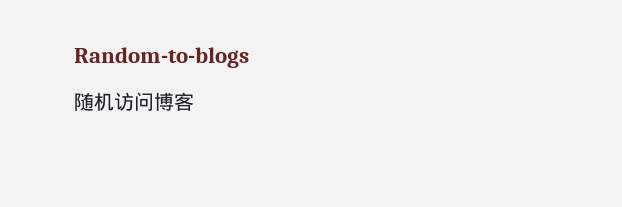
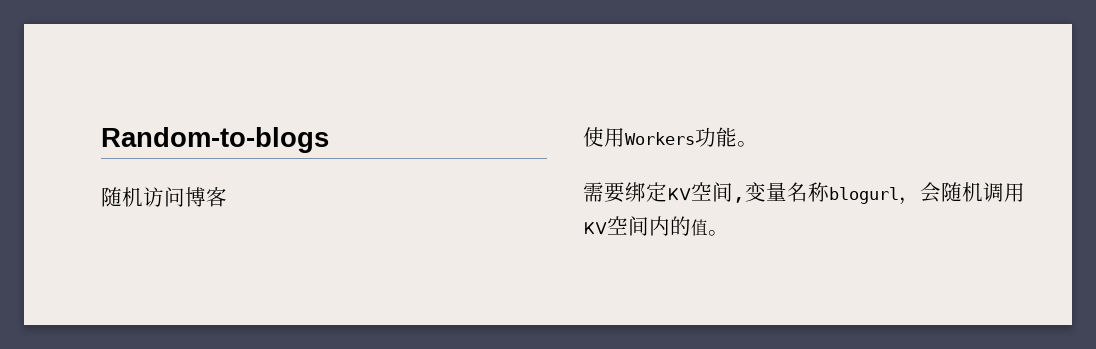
+ 使用Workers功能。
+ 需要绑定KV空间,变量名称blogurl，会随机调用KV空间内的值。

